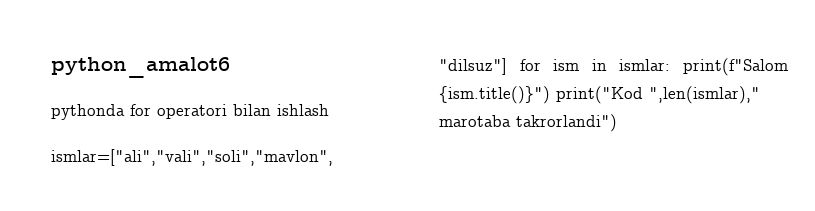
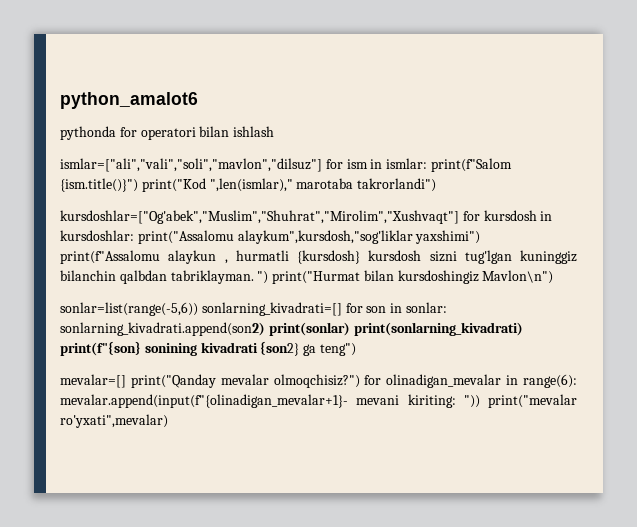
+ kursdoshlar=["Og'abek","Muslim","Shuhrat","Mirolim","Xushvaqt"] for kursdosh in kursdoshlar: print("Assalomu alaykum",kursdosh,"sog'liklar yaxshimi") print(f"Assalomu alaykun , hurmatli {kursdosh} kursdosh sizni tug'lgan kuninggiz bilanchin qalbdan tabriklayman. ") print("Hurmat bilan kursdoshingiz Mavlon\n")
+ sonlar=list(range(-5,6)) sonlarning_kivadrati=[] for son in sonlar: sonlarning_kivadrati.append(son2) print(sonlar) print(sonlarning_kivadrati) print(f"{son} sonining kivadrati {son2} ga teng")
+ mevalar=[] print("Qanday mevalar olmoqchisiz?") for olinadigan_mevalar in range(6): mevalar.append(input(f"{olinadigan_mevalar+1}- mevani kiriting: ")) print("mevalar ro'yxati",mevalar)

